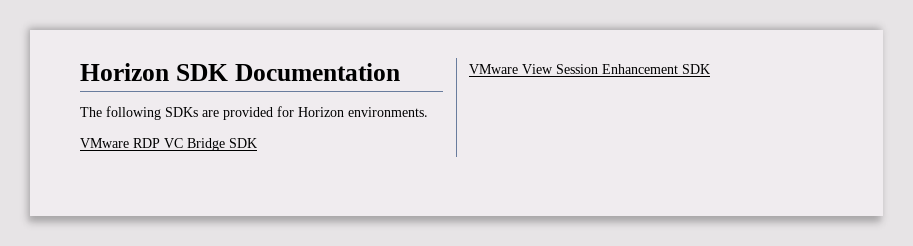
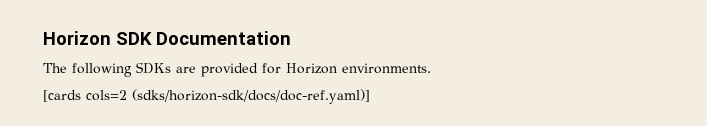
- VMware RDP VC Bridge SDK
- VMware View Session Enhancement SDK
+ [cards cols=2 (sdks/horizon-sdk/docs/doc-ref.yaml)]

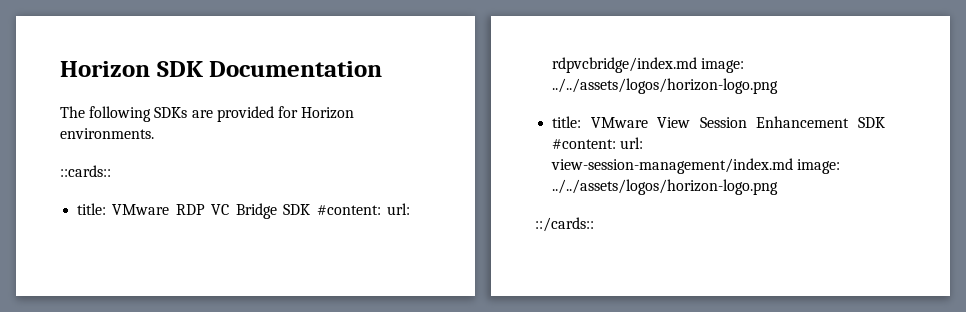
- [cards cols=2 (sdks/horizon-sdk/docs/doc-ref.yaml)]
+ ::cards::
+ title: VMware RDP VC Bridge SDK #content: url: rdpvcbridge/index.md image: ../../assets/logos/horizon-logo.png
+ title: VMware View Session Enhancement SDK #content: url: view-session-management/index.md image: ../../assets/logos/horizon-logo.png
+ ::/cards::

